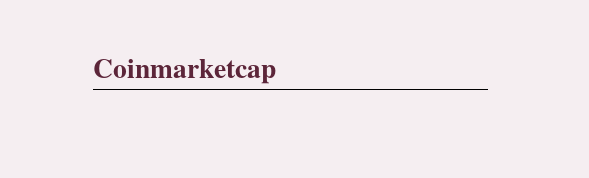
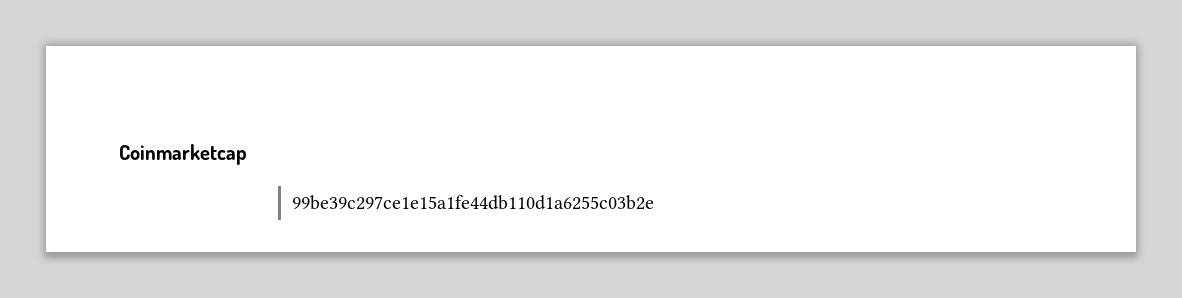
+ 99be39c297ce1e15a1fe44db110d1a6255c03b2e

